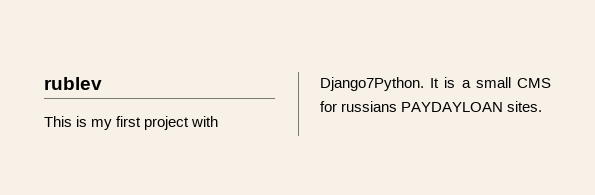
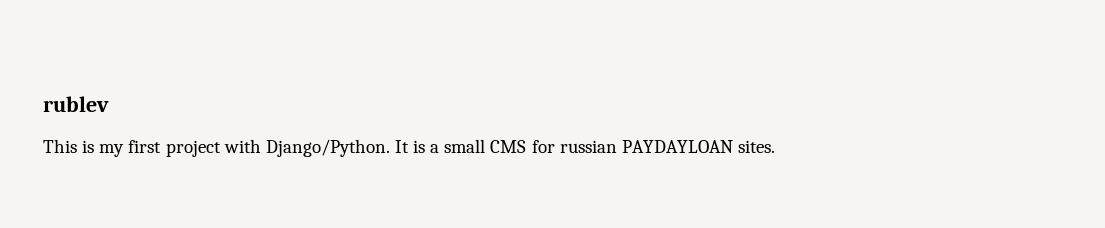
- This is my first project with Django7Python.
+ This is my first project with Django/Python.
- It is a small CMS for russians PAYDAYLOAN sites.
+ It is a small CMS for russian PAYDAYLOAN sites.

